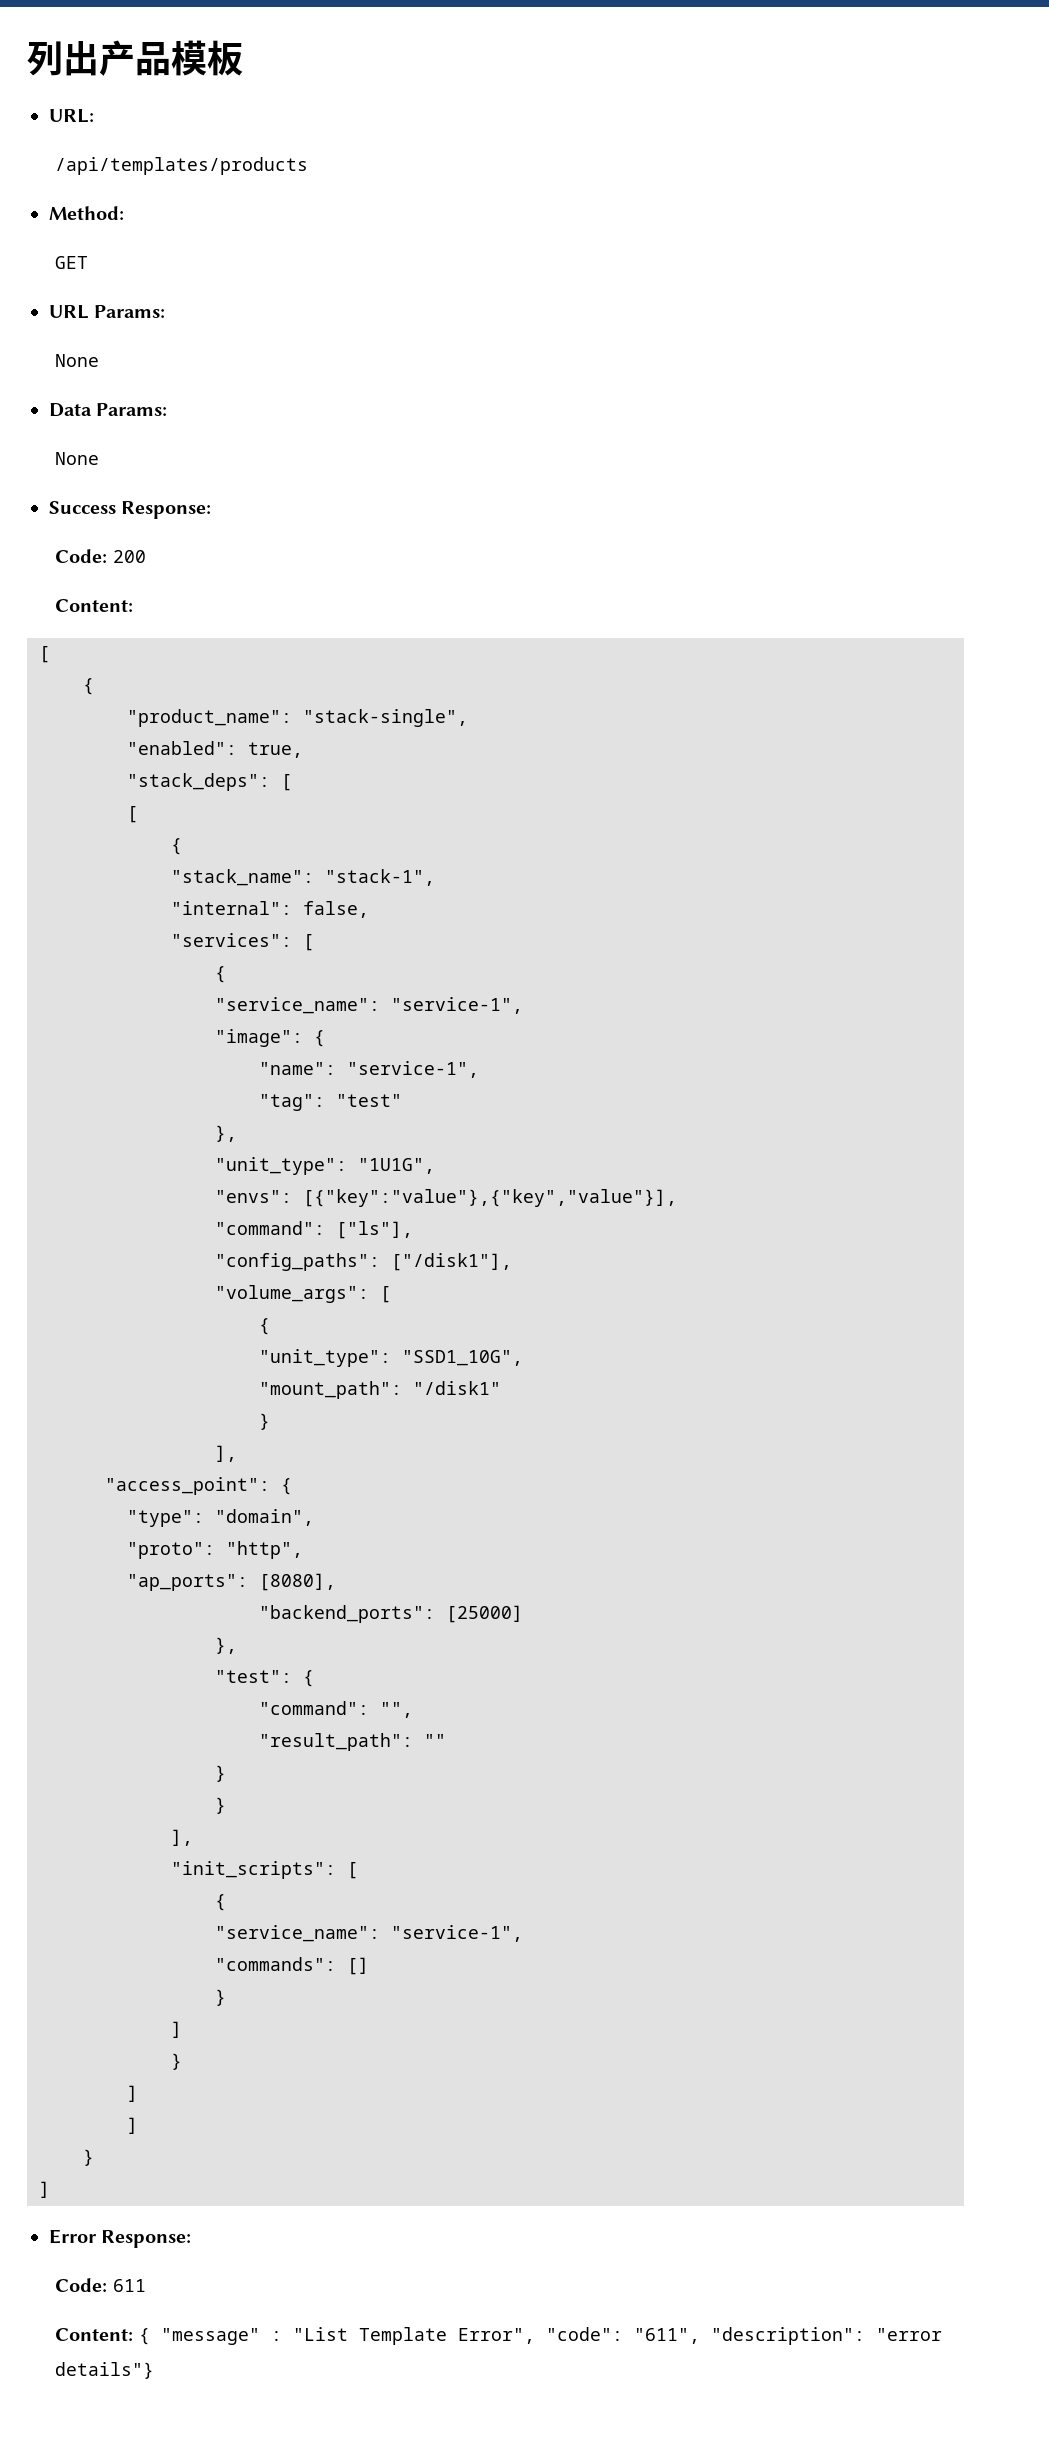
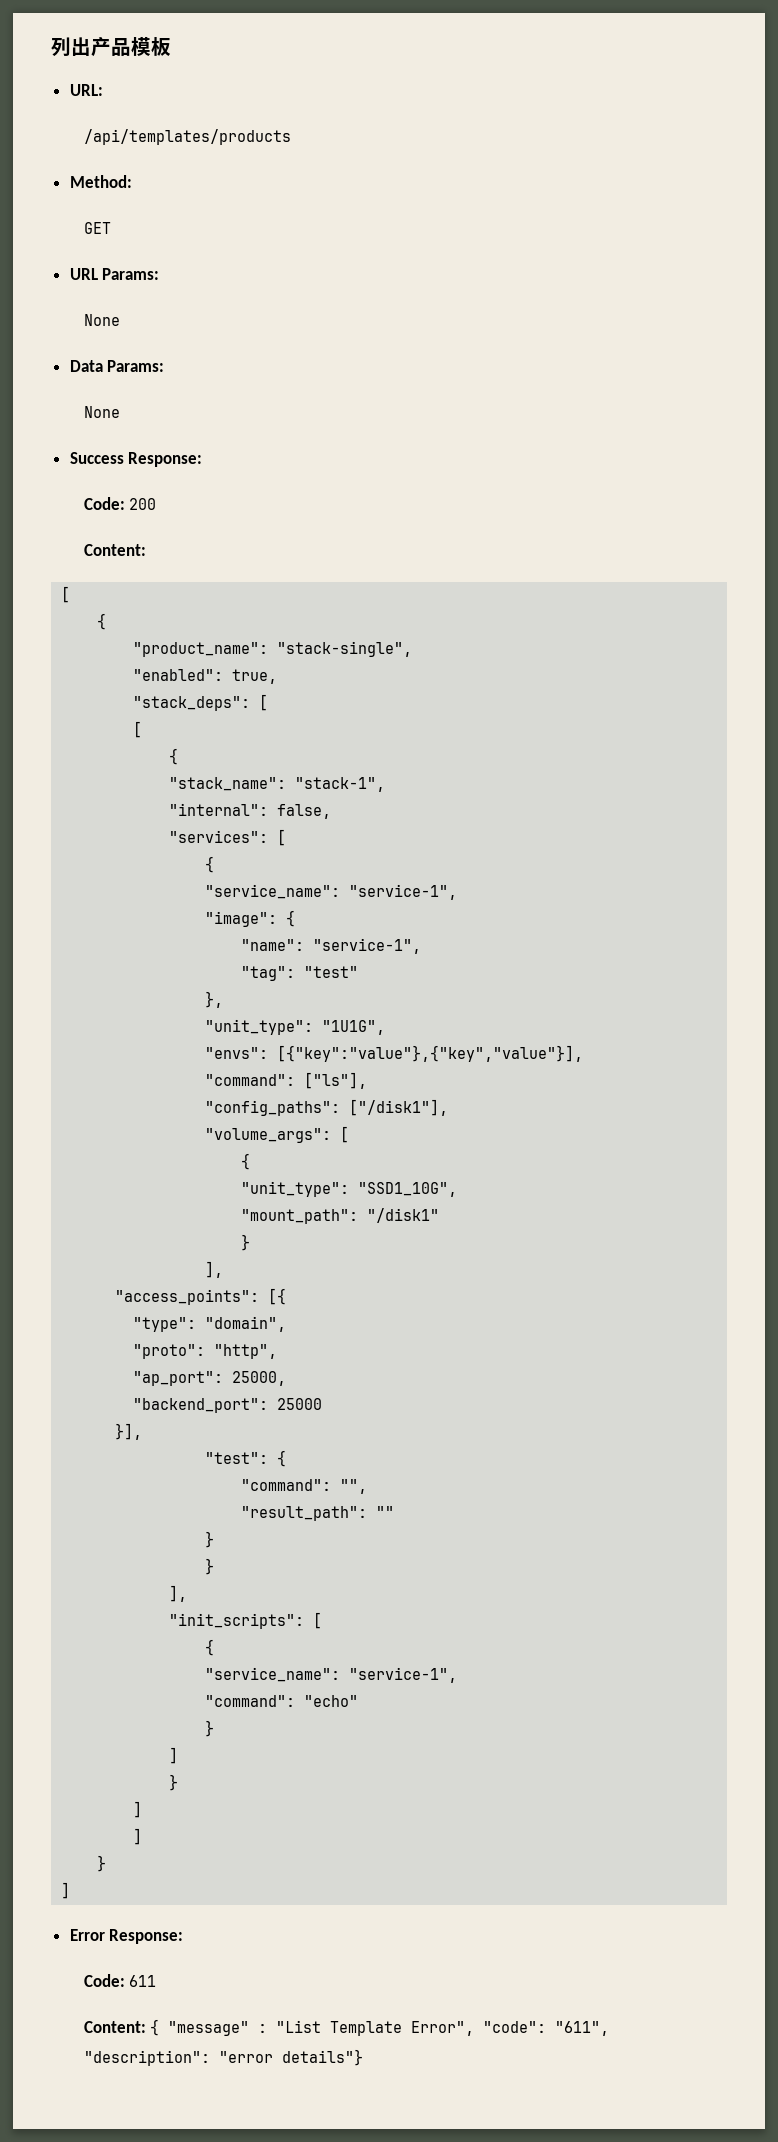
- "access_point": {
+ "access_points": [{
- "ap_ports": [8080],
- "backend_ports": [25000]
- },
+ "ap_port": 25000,
+ "backend_port": 25000
+ }],
- "commands": []
+ "command": "echo"

